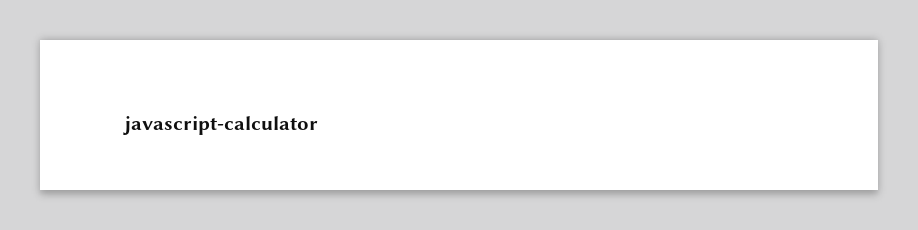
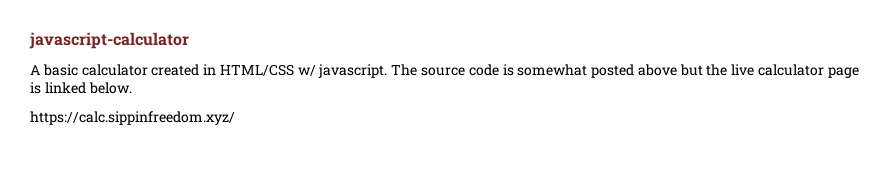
+ A basic calculator created in HTML/CSS w/ javascript. The source code is somewhat posted above but the live calculator page is linked below.
+ https://calc.sippinfreedom.xyz/

